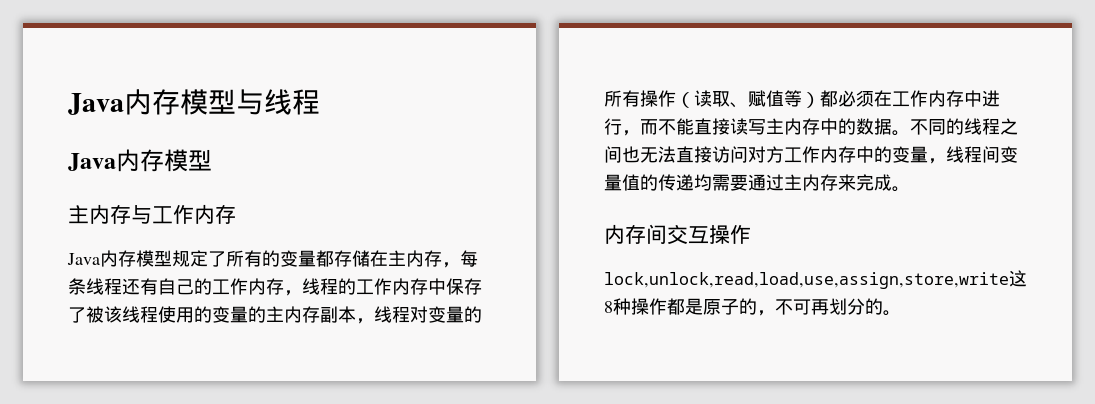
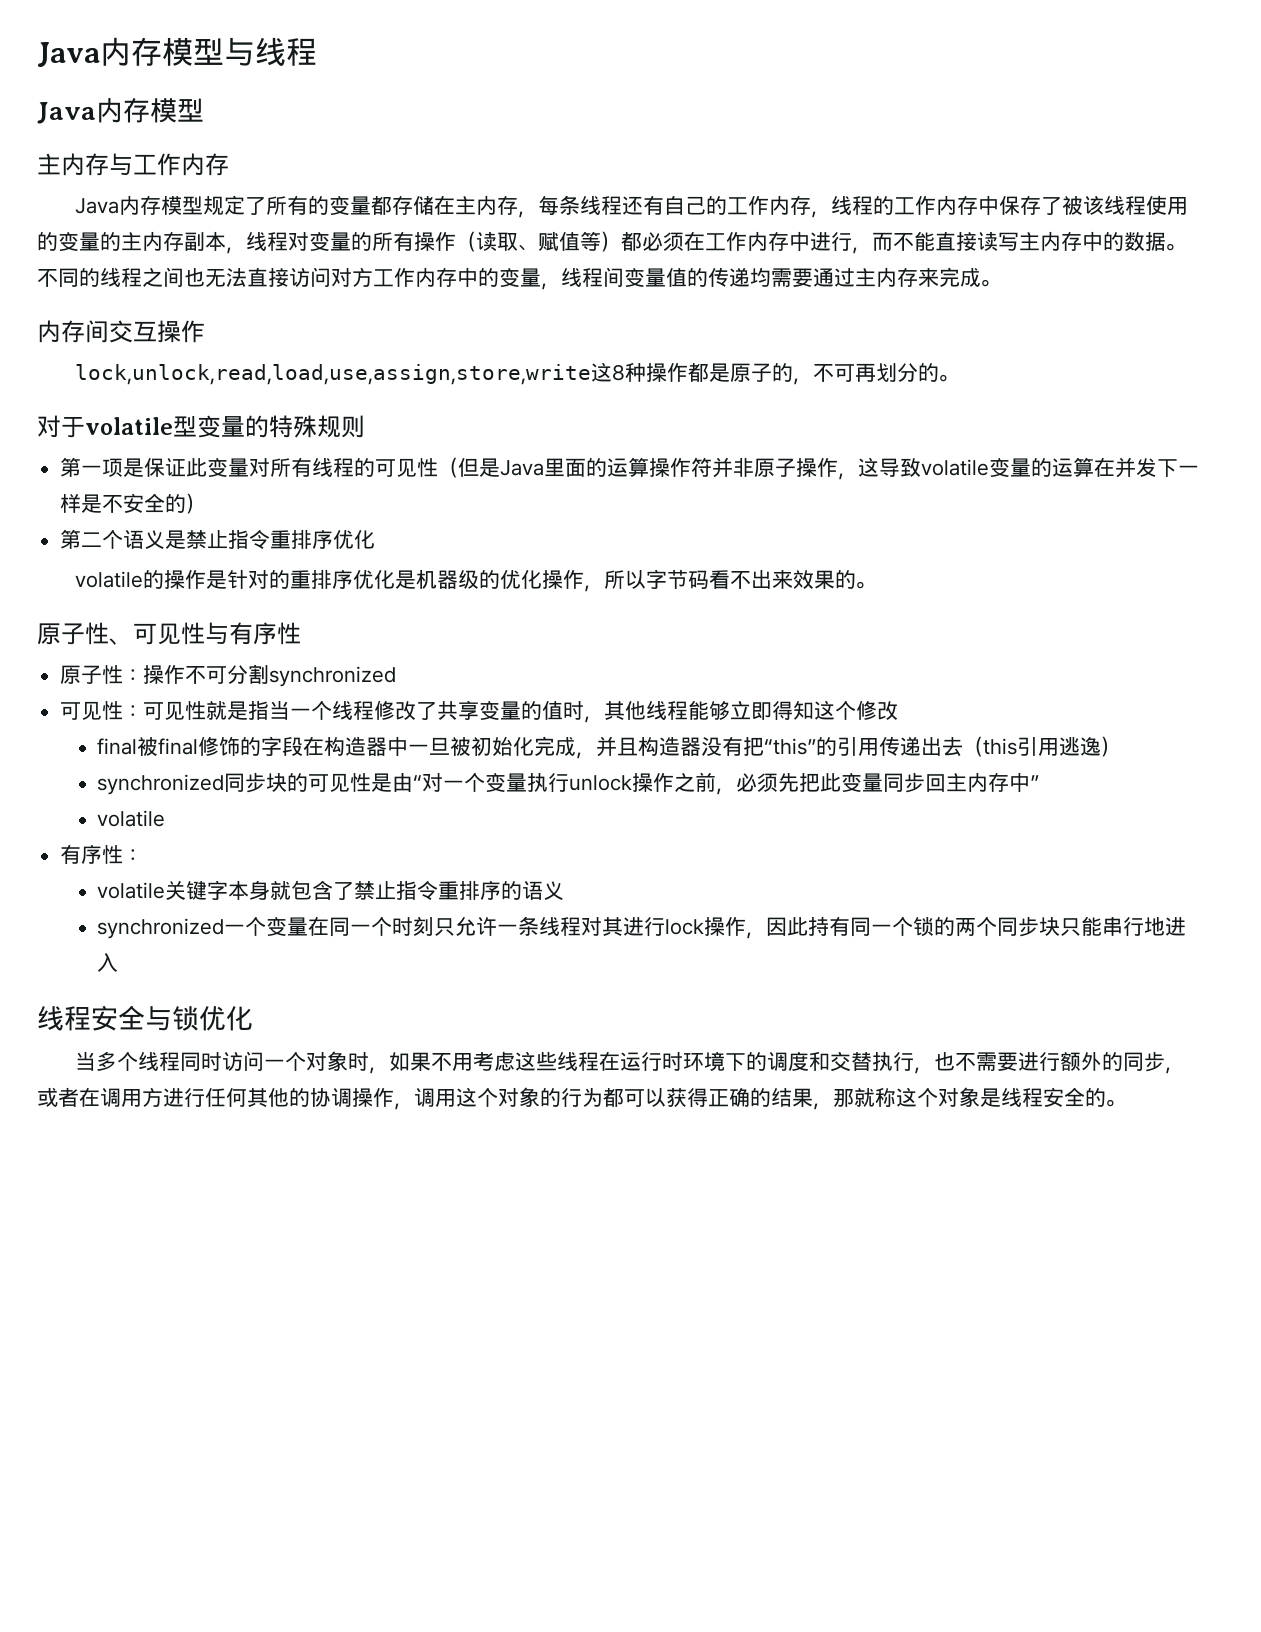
+ 对于volatile型变量的特殊规则
+ 第一项是保证此变量对所有线程的可见性（但是Java里面的运算操作符并非原子操作，这导致volatile变量的运算在并发下一样是不安全的）
+ 第二个语义是禁止指令重排序优化
+ volatile的操作是针对的重排序优化是机器级的优化操作，所以字节码看不出来效果的。
+ 原子性、可见性与有序性
+ 原子性：操作不可分割synchronized
+ 可见性：可见性就是指当一个线程修改了共享变量的值时，其他线程能够立即得知这个修改
+ final被final修饰的字段在构造器中一旦被初始化完成，并且构造器没有把“this”的引用传递出去（this引用逃逸）
+ synchronized同步块的可见性是由“对一个变量执行unlock操作之前，必须先把此变量同步回主内存中”
+ volatile
+ 有序性：
+ volatile关键字本身就包含了禁止指令重排序的语义
+ synchronized一个变量在同一个时刻只允许一条线程对其进行lock操作，因此持有同一个锁的两个同步块只能串行地进入
+ 线程安全与锁优化
+ 当多个线程同时访问一个对象时，如果不用考虑这些线程在运行时环境下的调度和交替执行，也不需要进行额外的同步，或者在调用方进行任何其他的协调操作，调用这个对象的行为都可以获得正确的结果，那就称这个对象是线程安全的。

